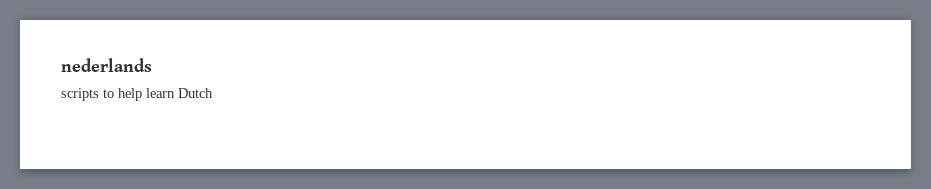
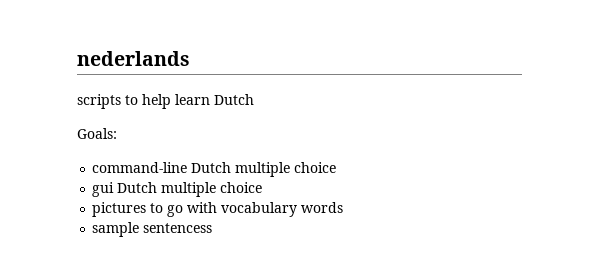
+ Goals:
+ command-line Dutch multiple choice
+ gui Dutch multiple choice
+ pictures to go with vocabulary words
+ sample sentencess

